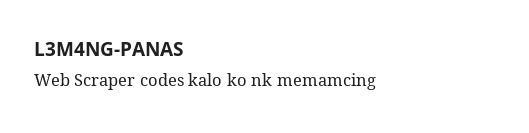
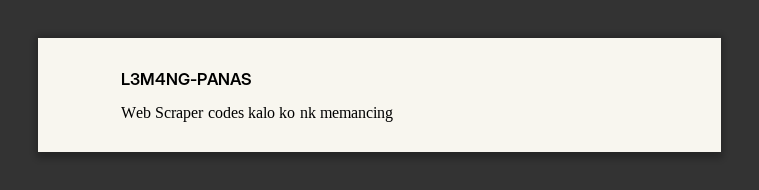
- Web Scraper codes kalo ko nk memamcing
+ Web Scraper codes kalo ko nk memancing

